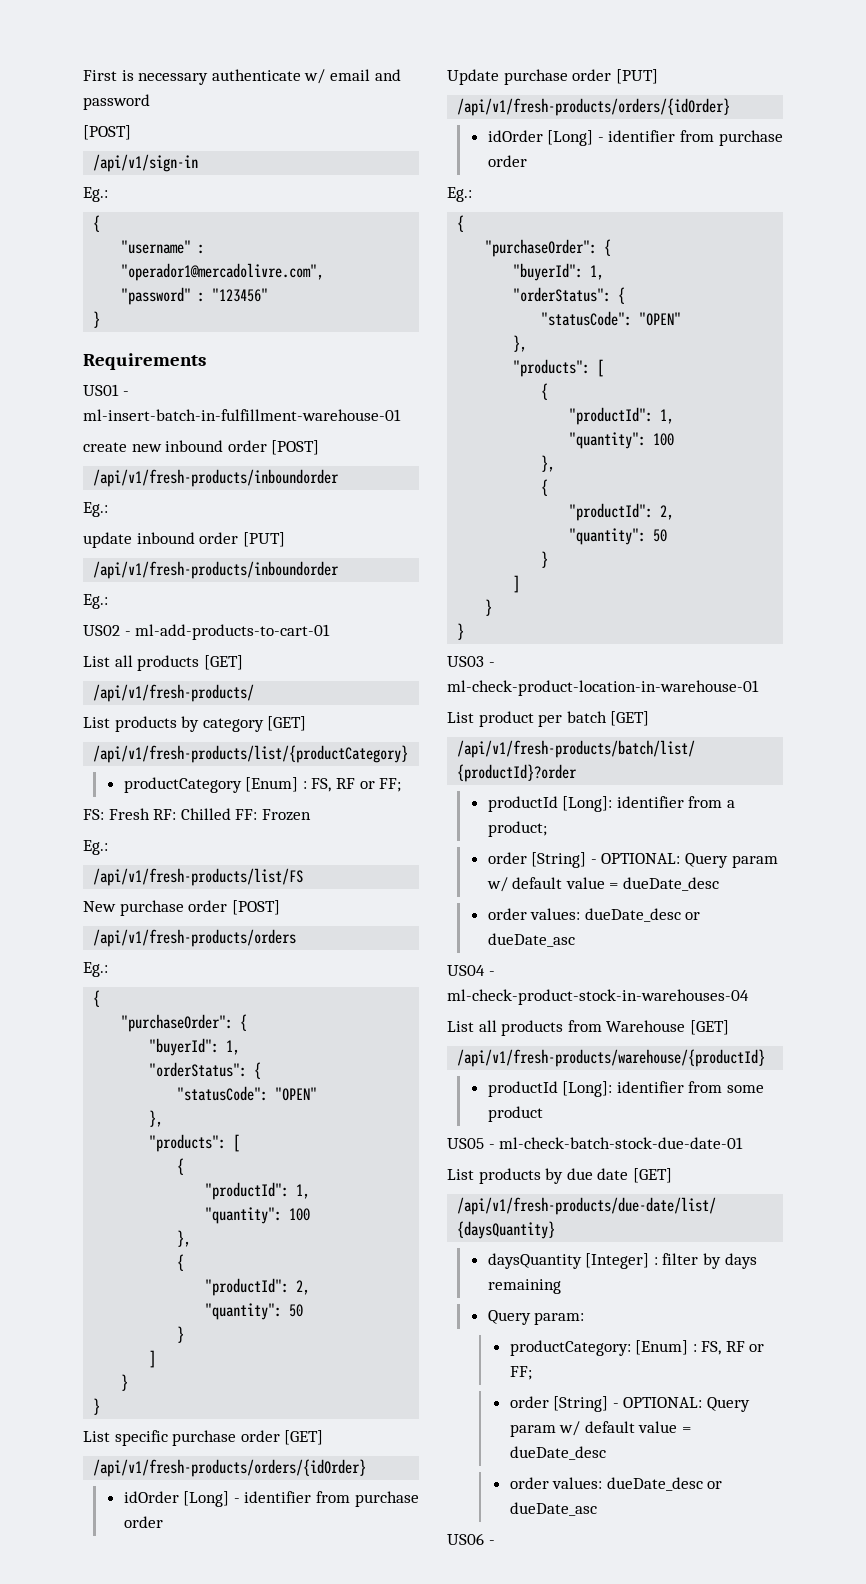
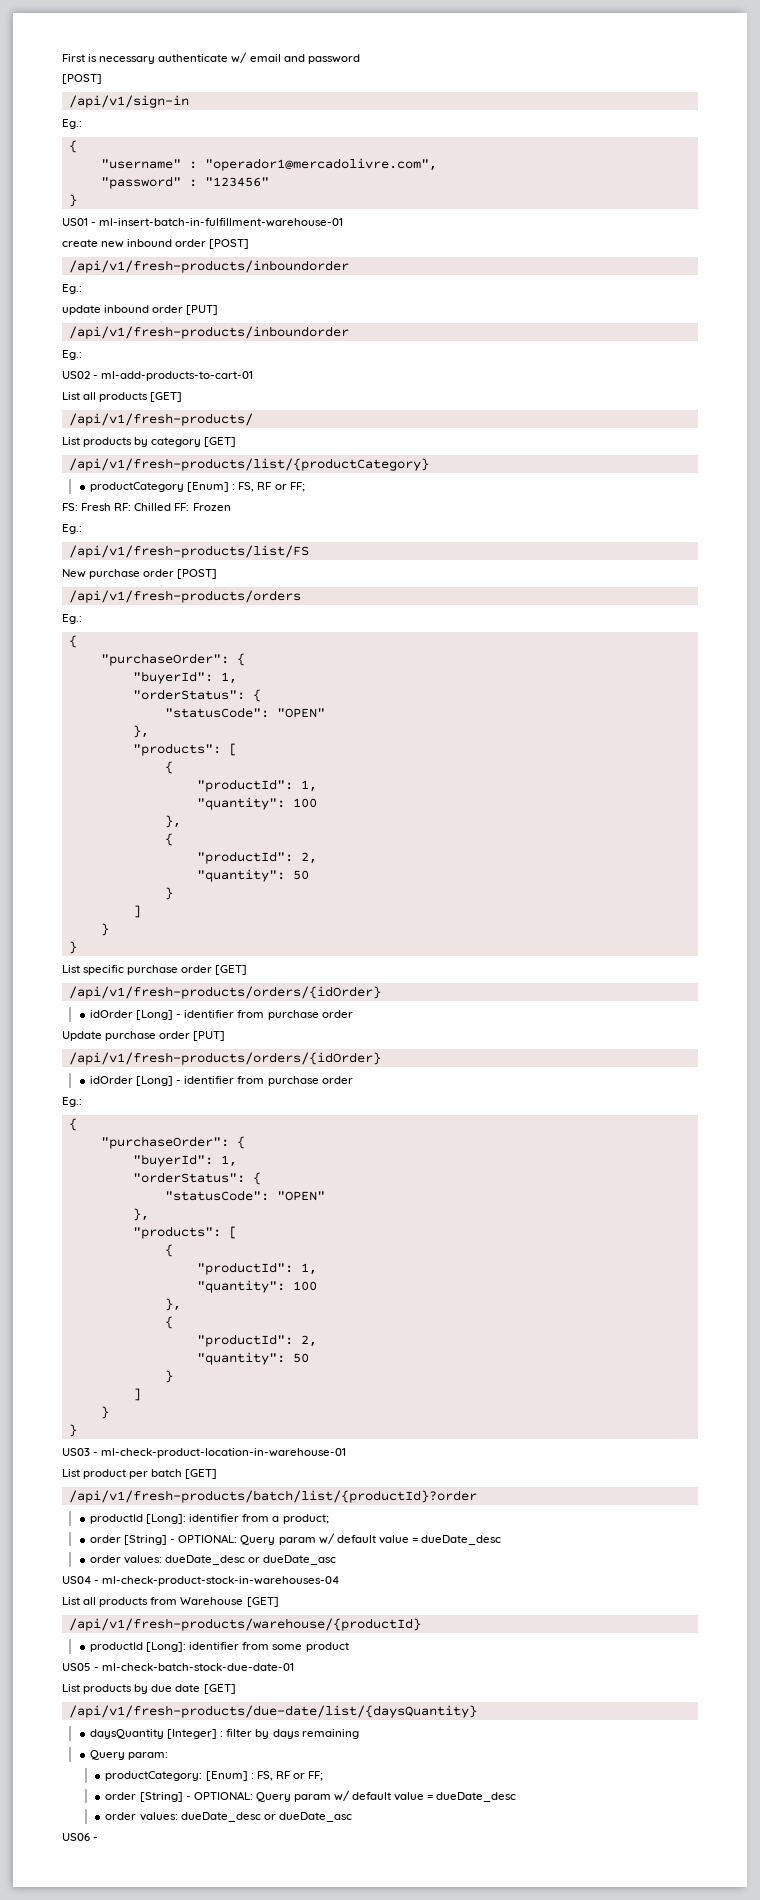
- Requirements

